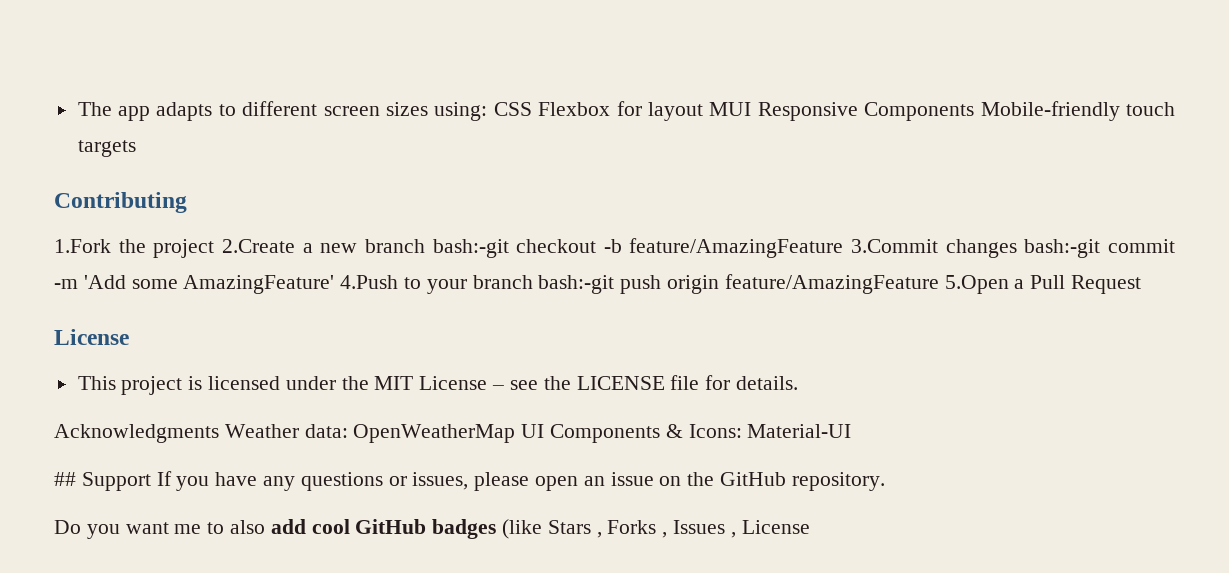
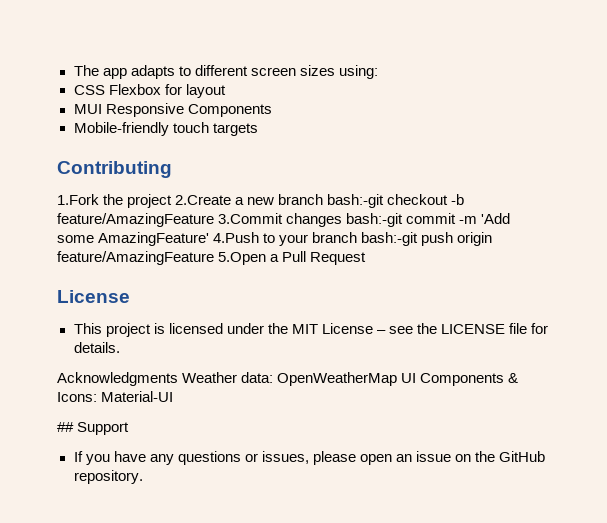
- The app adapts to different screen sizes using: CSS Flexbox for layout MUI Responsive Components Mobile-friendly touch targets
+ The app adapts to different screen sizes using:
+ CSS Flexbox for layout
+ MUI Responsive Components
+ Mobile-friendly touch targets
- ## Support If you have any questions or issues, please open an issue on the GitHub repository.
+ ## Support
+ If you have any questions or issues, please open an issue on the GitHub repository.
- Do you want me to also add cool GitHub badges (like Stars , Forks , Issues , License

